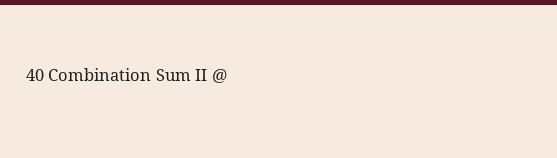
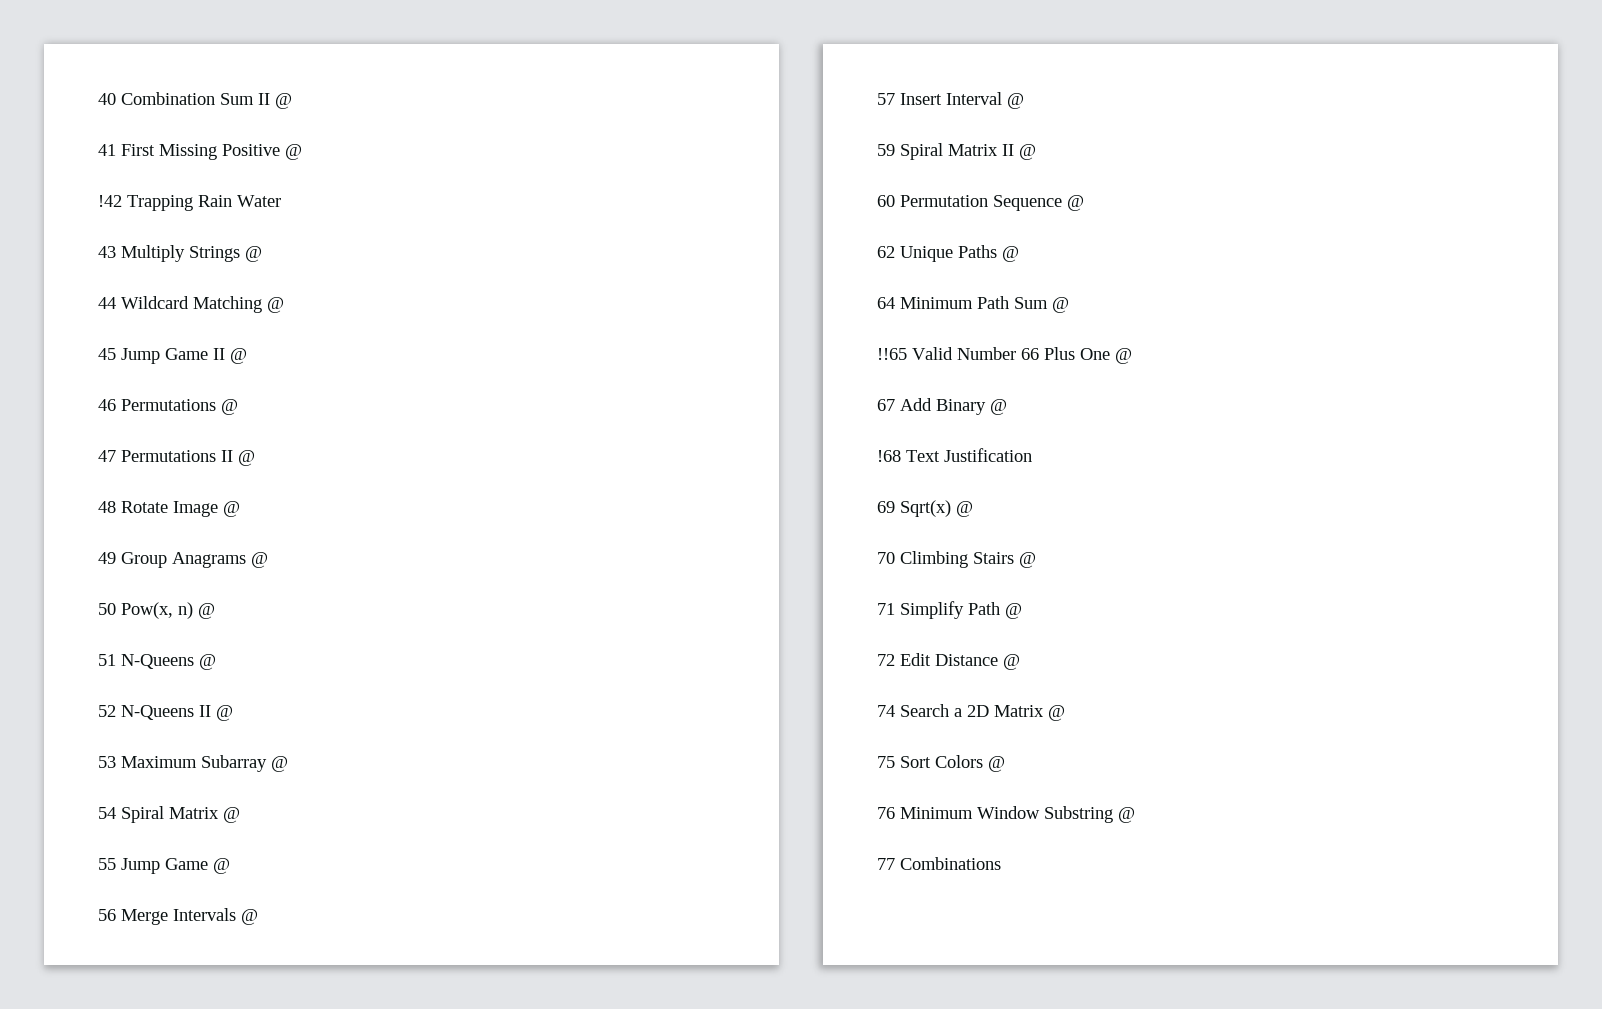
+ 41 First Missing Positive @
+ !42 Trapping Rain Water
+ 43 Multiply Strings @
+ 44 Wildcard Matching @
+ 45 Jump Game II @
+ 46 Permutations @
+ 47 Permutations II @
+ 48 Rotate Image @
+ 49 Group Anagrams @
+ 50 Pow(x, n) @
+ 51 N-Queens @
+ 52 N-Queens II @
+ 53 Maximum Subarray @
+ 54 Spiral Matrix @
+ 55 Jump Game @
+ 56 Merge Intervals @
+ 57 Insert Interval @
+ 59 Spiral Matrix II @
+ 60 Permutation Sequence @
+ 62 Unique Paths @
+ 64 Minimum Path Sum @
+ !!65 Valid Number 66 Plus One @
+ 67 Add Binary @
+ !68 Text Justification
+ 69 Sqrt(x) @
+ 70 Climbing Stairs @
+ 71 Simplify Path @
+ 72 Edit Distance @
+ 74 Search a 2D Matrix @
+ 75 Sort Colors @
+ 76 Minimum Window Substring @
+ 77 Combinations

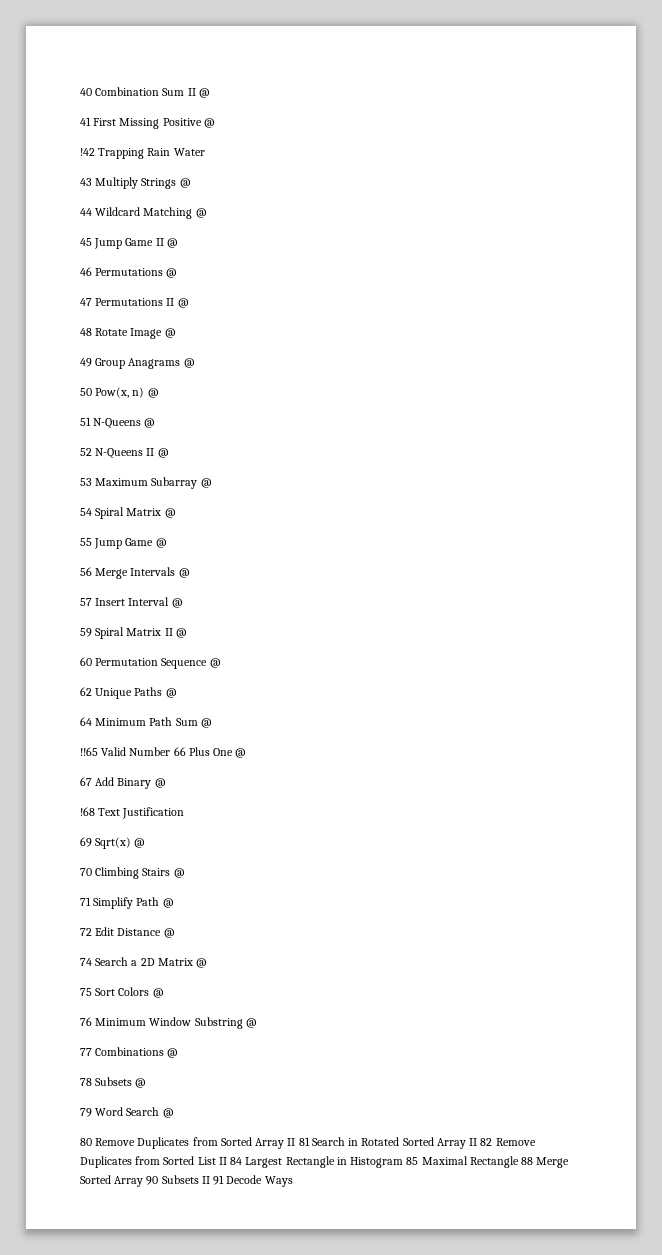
- 77 Combinations
+ 77 Combinations @
+ 78 Subsets @
+ 79 Word Search @
+ 80 Remove Duplicates from Sorted Array II 81 Search in Rotated Sorted Array II 82 Remove Duplicates from Sorted List II 84 Largest Rectangle in Histogram 85 Maximal Rectangle 88 Merge Sorted Array 90 Subsets II 91 Decode Ways

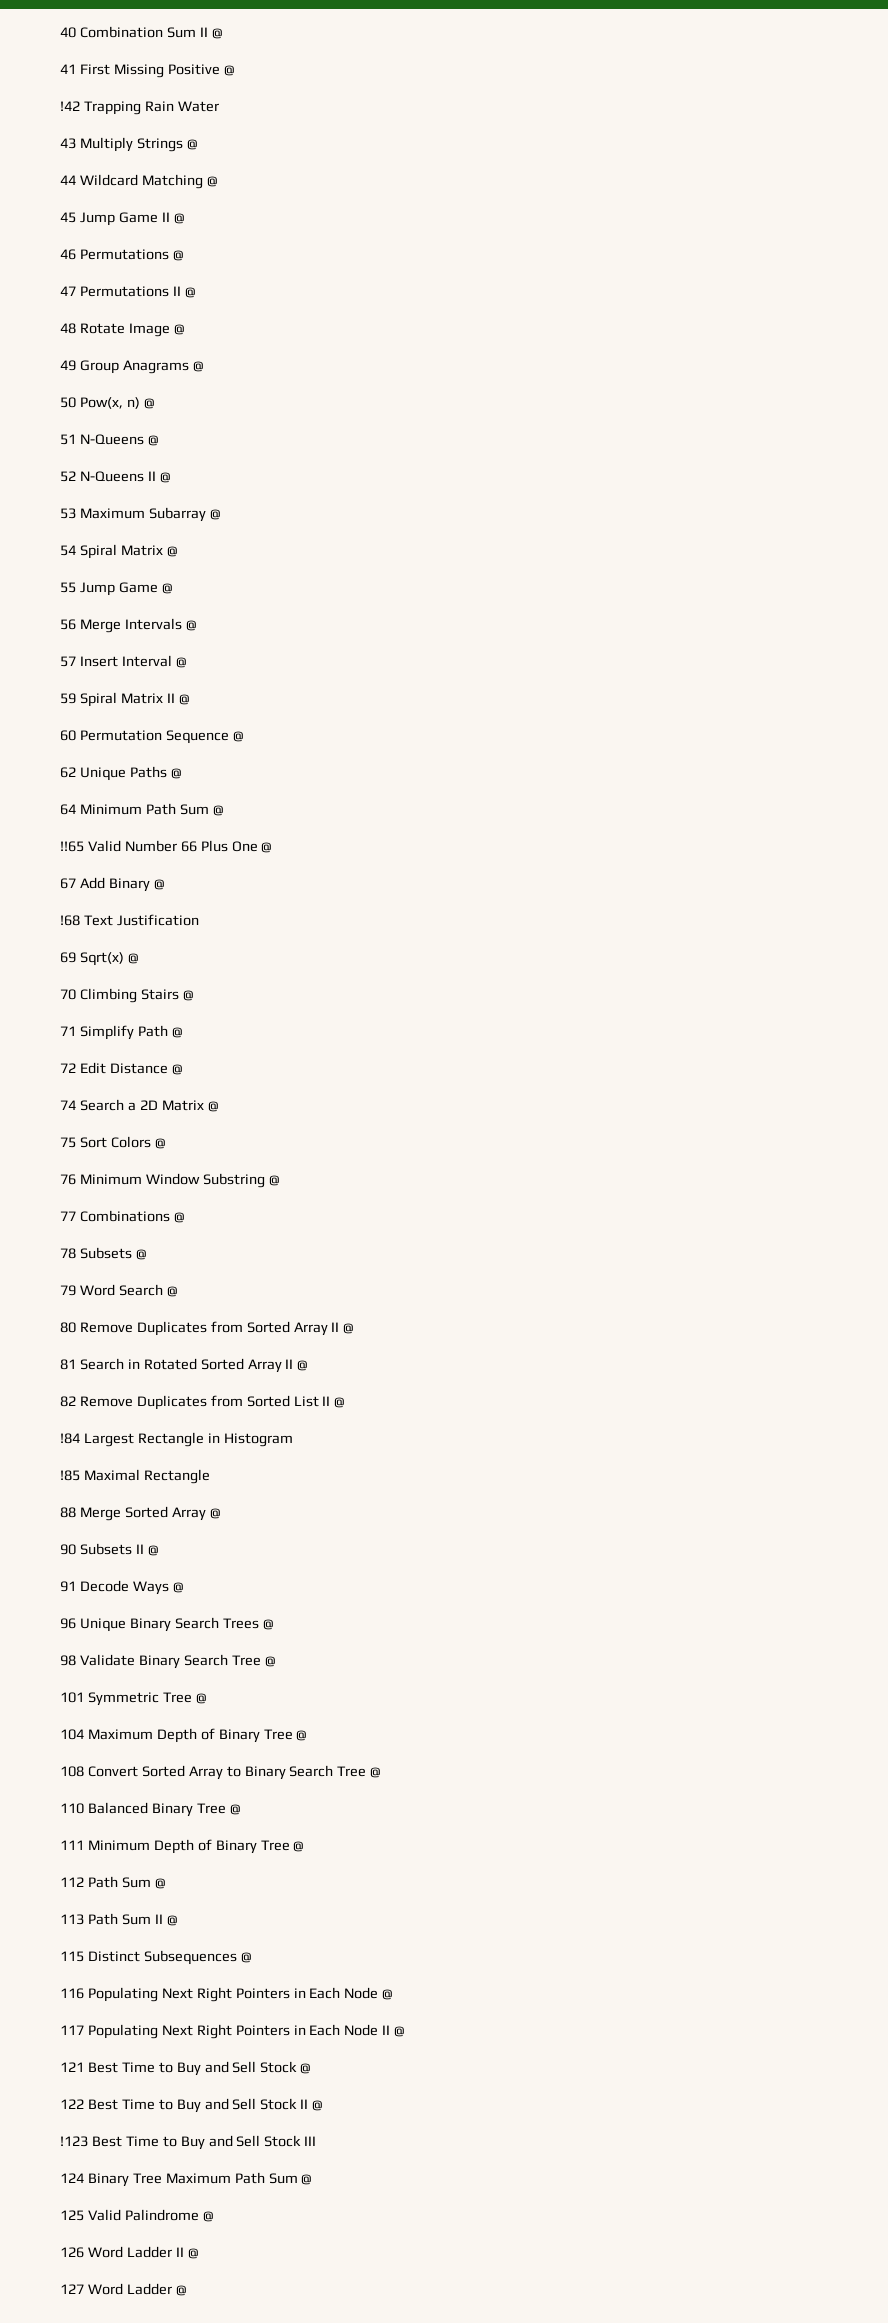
- 80 Remove Duplicates from Sorted Array II 81 Search in Rotated Sorted Array II 82 Remove Duplicates from Sorted List II 84 Largest Rectangle in Histogram 85 Maximal Rectangle 88 Merge Sorted Array 90 Subsets II 91 Decode Ways
+ 80 Remove Duplicates from Sorted Array II @
+ 81 Search in Rotated Sorted Array II @
+ 82 Remove Duplicates from Sorted List II @
+ !84 Largest Rectangle in Histogram
+ !85 Maximal Rectangle
+ 88 Merge Sorted Array @
+ 90 Subsets II @
+ 91 Decode Ways @
+ 96 Unique Binary Search Trees @
+ 98 Validate Binary Search Tree @
+ 101 Symmetric Tree @
+ 104 Maximum Depth of Binary Tree @
+ 108 Convert Sorted Array to Binary Search Tree @
+ 110 Balanced Binary Tree @
+ 111 Minimum Depth of Binary Tree @
+ 112 Path Sum @
+ 113 Path Sum II @
+ 115 Distinct Subsequences @
+ 116 Populating Next Right Pointers in Each Node @
+ 117 Populating Next Right Pointers in Each Node II @
+ 121 Best Time to Buy and Sell Stock @
+ 122 Best Time to Buy and Sell Stock II @
+ !123 Best Time to Buy and Sell Stock III
+ 124 Binary Tree Maximum Path Sum @
+ 125 Valid Palindrome @
+ 126 Word Ladder II @
+ 127 Word Ladder @

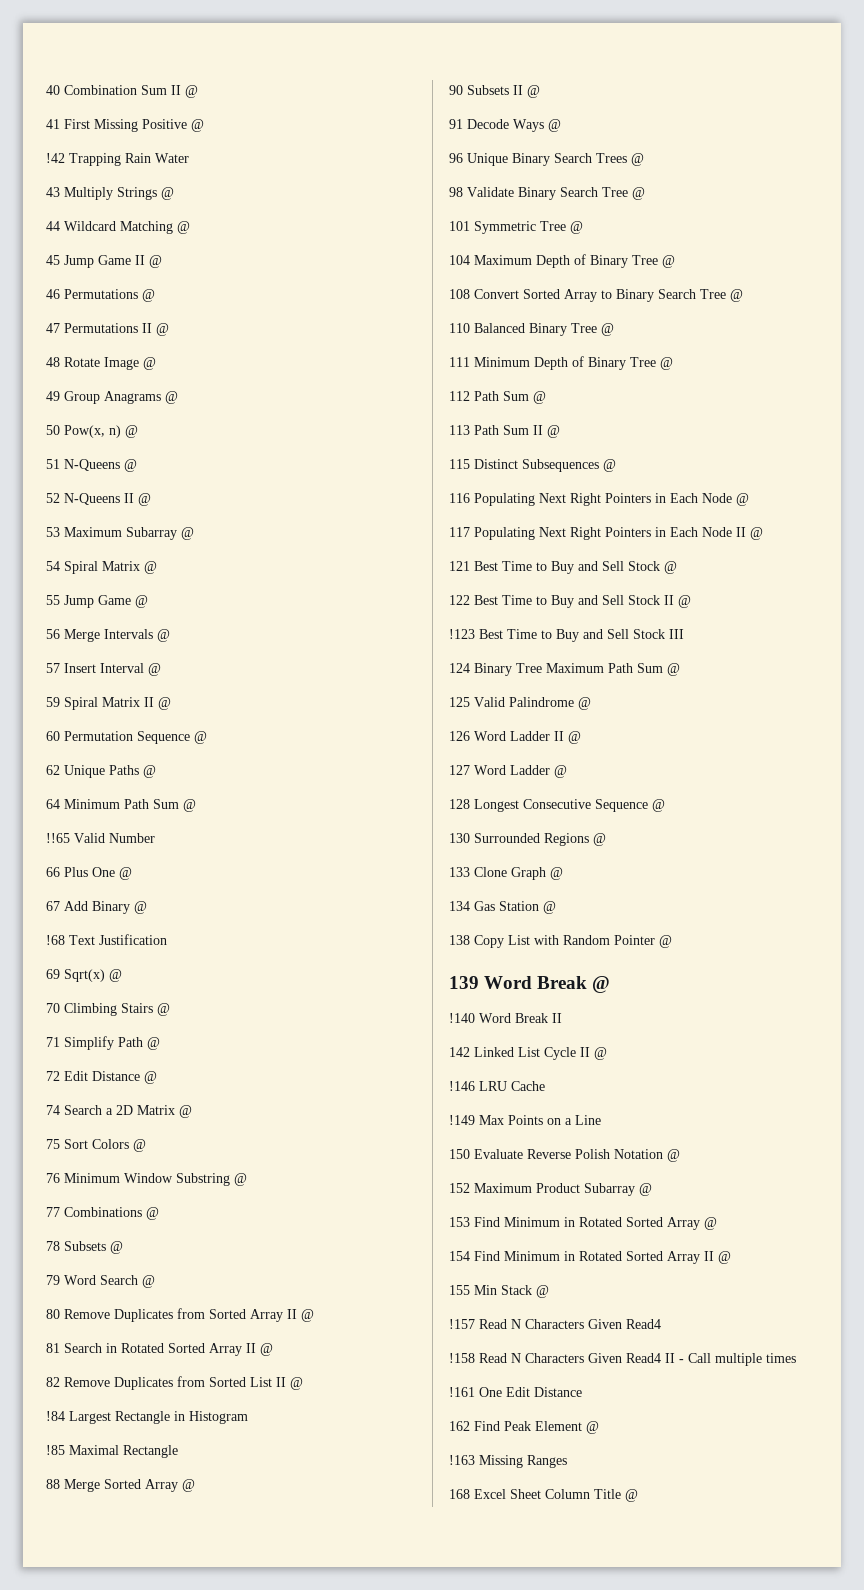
- !!65 Valid Number 66 Plus One @
+ !!65 Valid Number
+ 66 Plus One @
+ 128 Longest Consecutive Sequence @
+ 130 Surrounded Regions @
+ 133 Clone Graph @
+ 134 Gas Station @
+ 138 Copy List with Random Pointer @
+ 139 Word Break @
+ !140 Word Break II
+ 142 Linked List Cycle II @
+ !146 LRU Cache
+ !149 Max Points on a Line
+ 150 Evaluate Reverse Polish Notation @
+ 152 Maximum Product Subarray @
+ 153 Find Minimum in Rotated Sorted Array @
+ 154 Find Minimum in Rotated Sorted Array II @
+ 155 Min Stack @
+ !157 Read N Characters Given Read4
+ !158 Read N Characters Given Read4 II - Call multiple times
+ !161 One Edit Distance
+ 162 Find Peak Element @
+ !163 Missing Ranges
+ 168 Excel Sheet Column Title @

